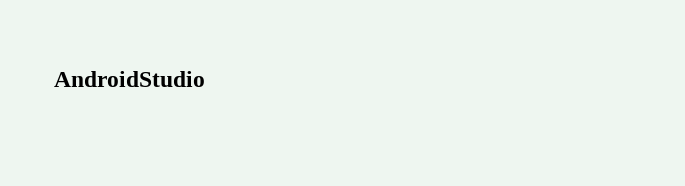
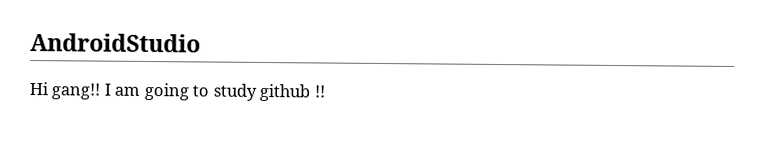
+ Hi gang!! I am going to study github !!

